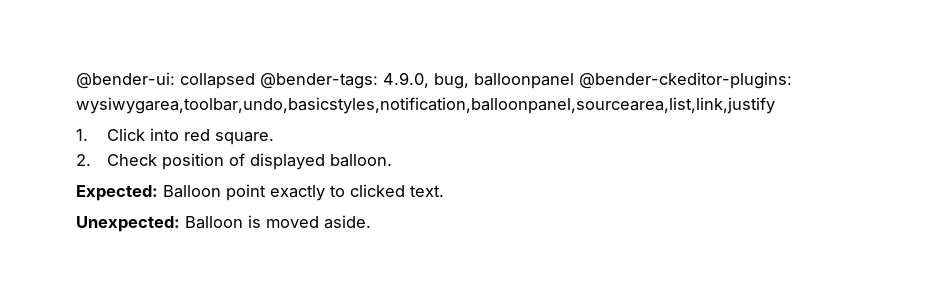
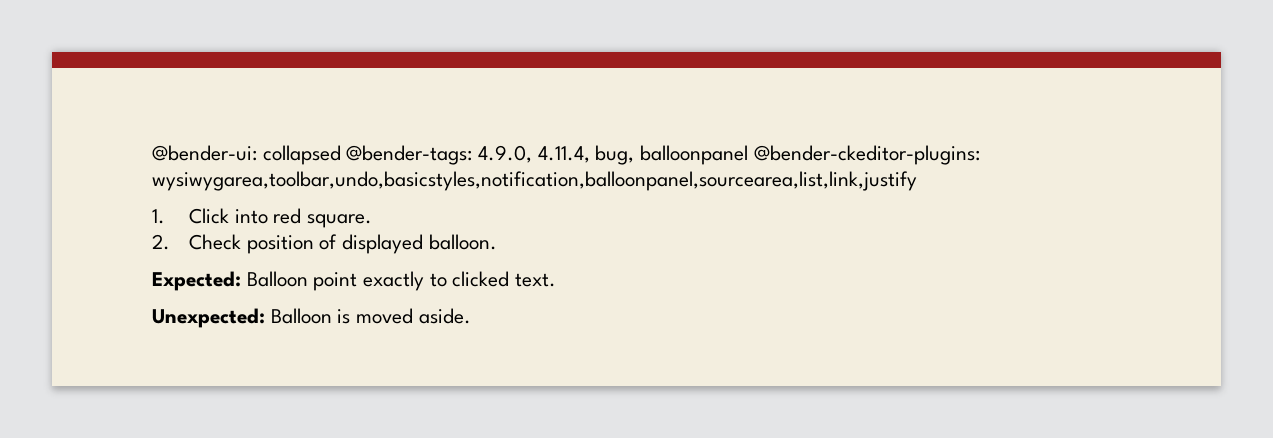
- @bender-ui: collapsed @bender-tags: 4.9.0, bug, balloonpanel @bender-ckeditor-plugins: wysiwygarea,toolbar,undo,basicstyles,notification,balloonpanel,sourcearea,list,link,justify
+ @bender-ui: collapsed @bender-tags: 4.9.0, 4.11.4, bug, balloonpanel @bender-ckeditor-plugins: wysiwygarea,toolbar,undo,basicstyles,notification,balloonpanel,sourcearea,list,link,justify

